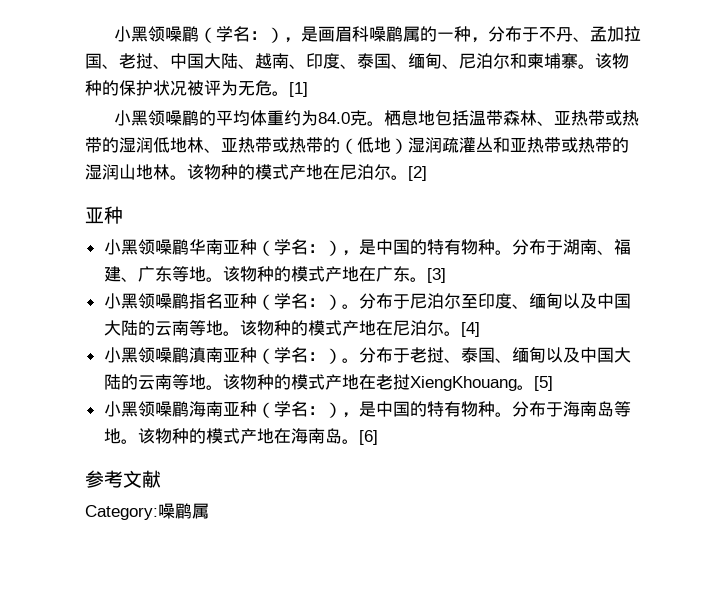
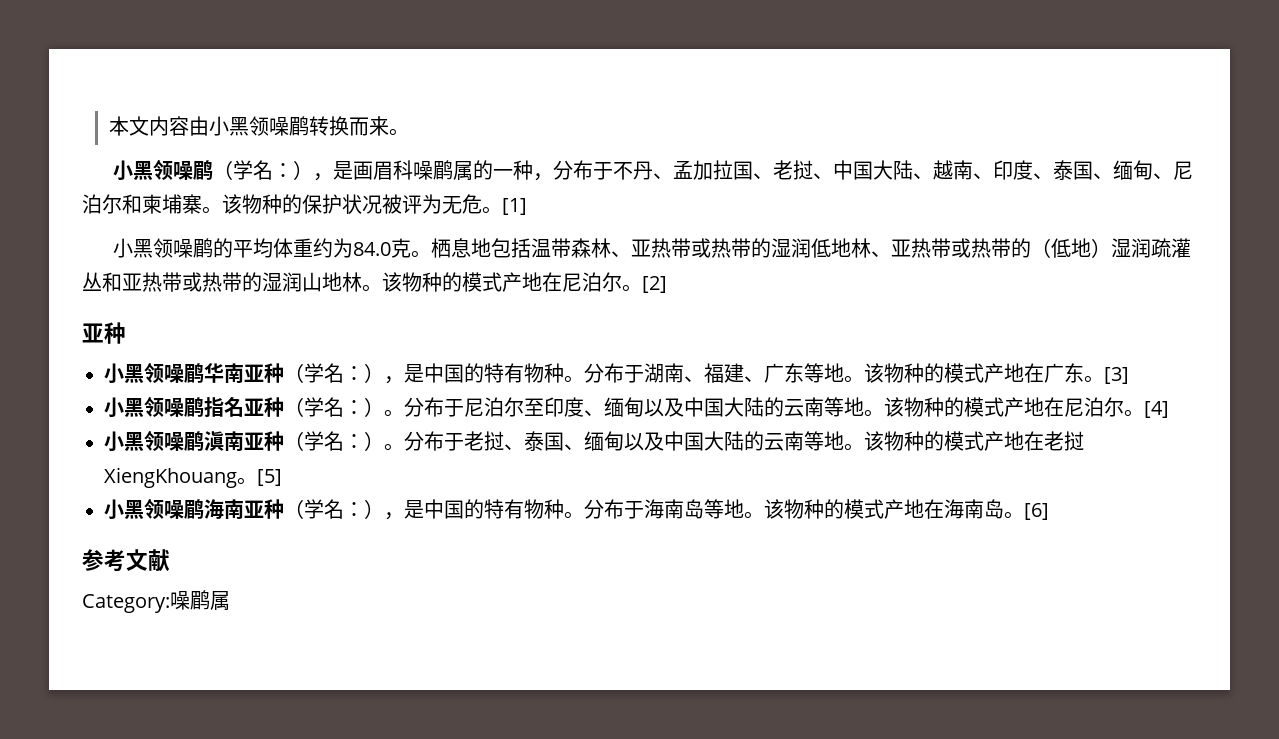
+ 本文内容由小黑领噪鹛转换而来。

